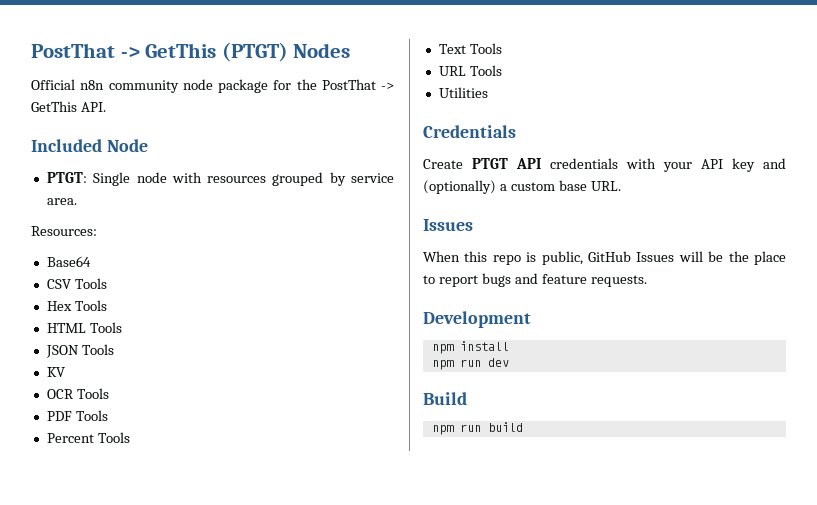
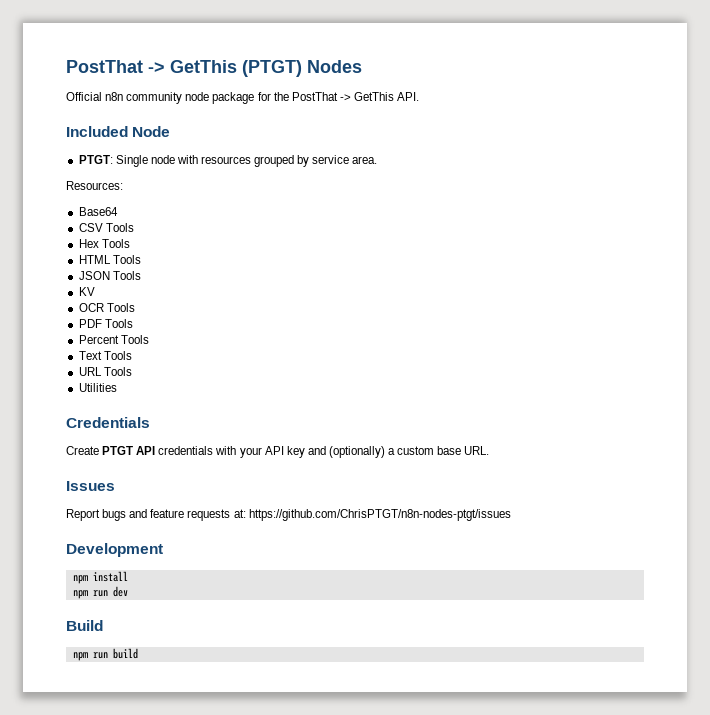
- When this repo is public, GitHub Issues will be the place to report bugs and feature requests.
+ Report bugs and feature requests at: https://github.com/ChrisPTGT/n8n-nodes-ptgt/issues

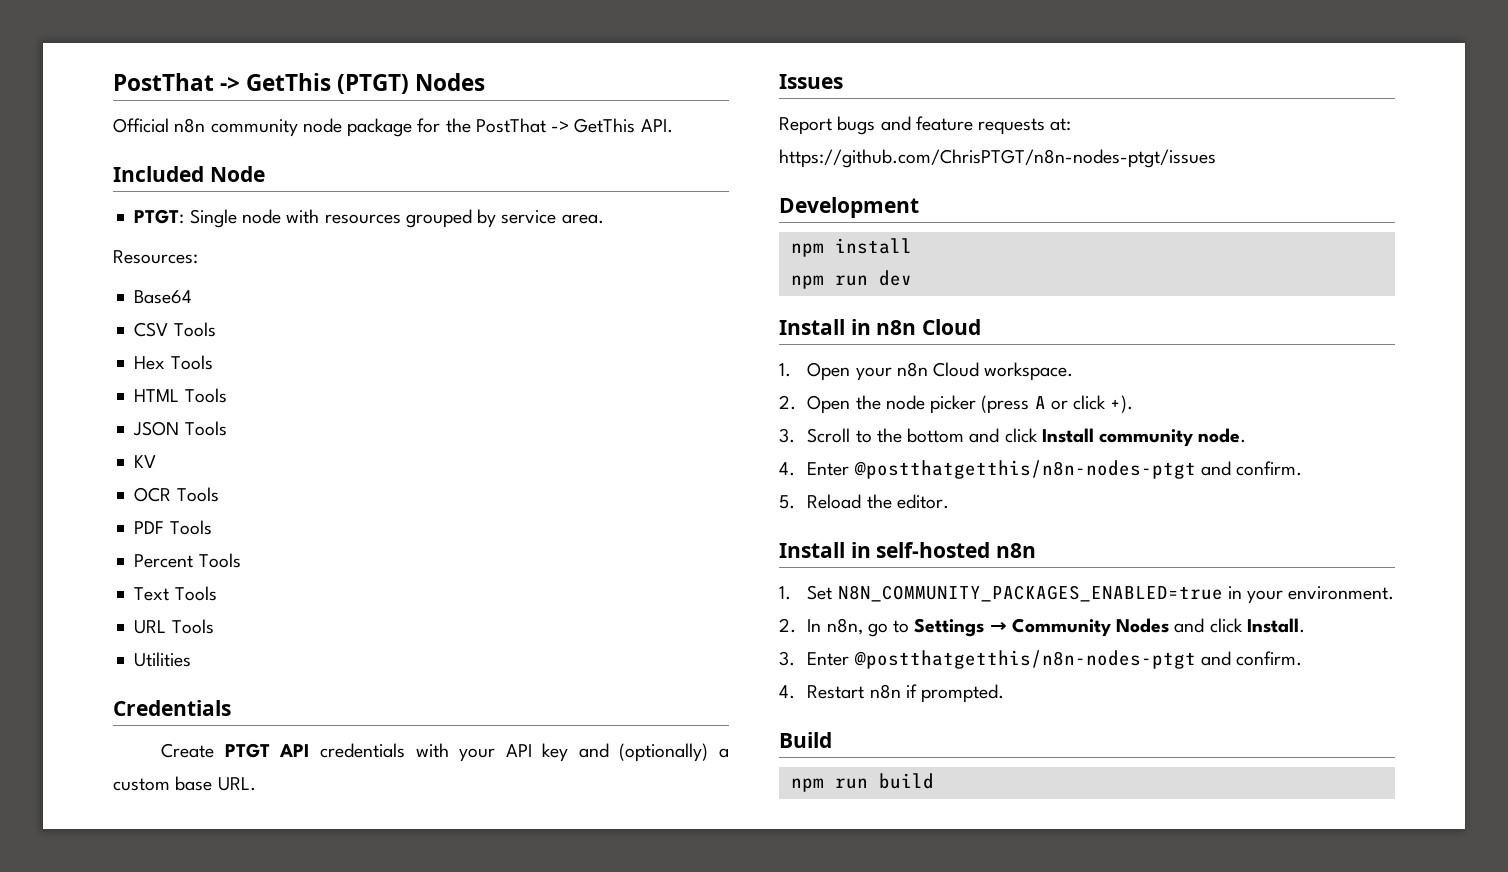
+ Install in n8n Cloud
+ 1. Open your n8n Cloud workspace.
+ 2. Open the node picker (press A or click +).
+ 3. Scroll to the bottom and click Install community node.
+ 4. Enter @postthatgetthis/n8n-nodes-ptgt and confirm.
+ 5. Reload the editor.
+ Install in self-hosted n8n
+ 1. Set N8N_COMMUNITY_PACKAGES_ENABLED=true in your environment.
+ 2. In n8n, go to Settings → Community Nodes and click Install.
+ 3. Enter @postthatgetthis/n8n-nodes-ptgt and confirm.
+ 4. Restart n8n if prompted.

